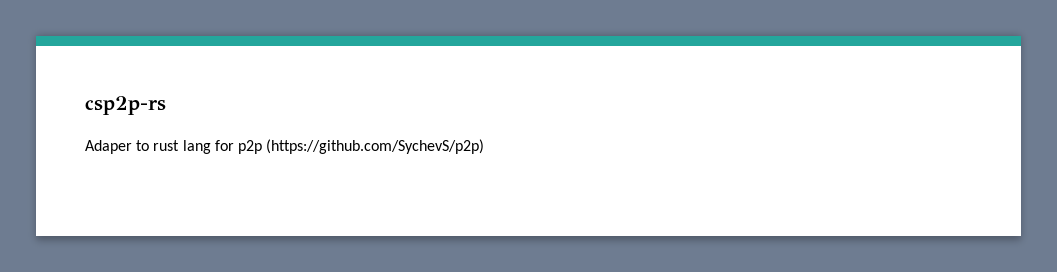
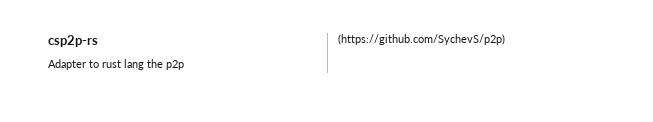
- Adaper to rust lang for p2p (https://github.com/SychevS/p2p)
+ Adapter to rust lang the p2p (https://github.com/SychevS/p2p)

